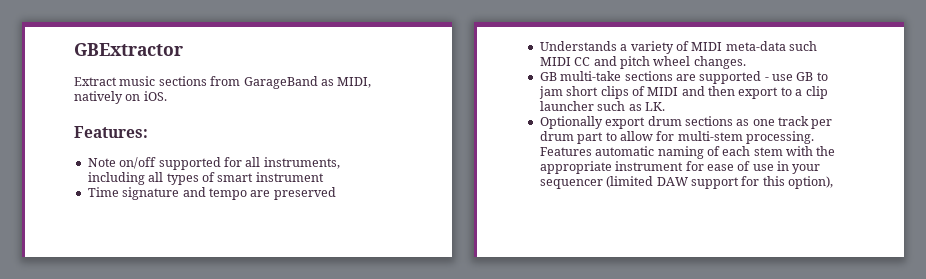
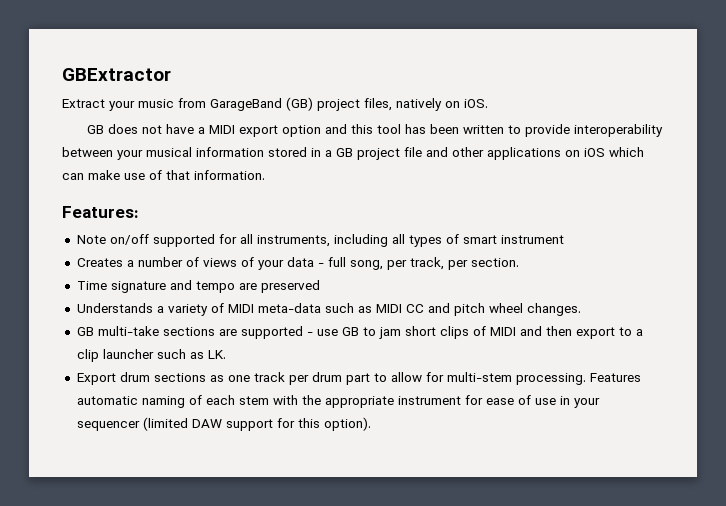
- Extract music sections from GarageBand as MIDI, natively on iOS.
+ Extract your music from GarageBand (GB) project files, natively on iOS.
+ GB does not have a MIDI export option and this tool has been written to provide interoperability between your musical information stored in a GB project file and other applications on iOS which can make use of that information.
+ Creates a number of views of your data - full song, per track, per section.
- Understands a variety of MIDI meta-data such MIDI CC and pitch wheel changes.
+ Understands a variety of MIDI meta-data such as MIDI CC and pitch wheel changes.
- Optionally export drum sections as one track per drum part to allow for multi-stem processing.
+ Export drum sections as one track per drum part to allow for multi-stem processing.
- Features automatic naming of each stem with the appropriate instrument for ease of use in your sequencer (limited DAW support for this option),
+ Features automatic naming of each stem with the appropriate instrument for ease of use in your sequencer (limited DAW support for this option).

